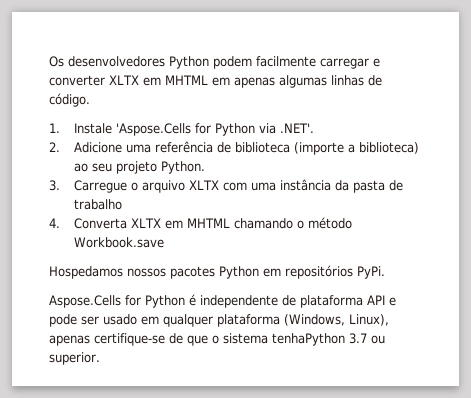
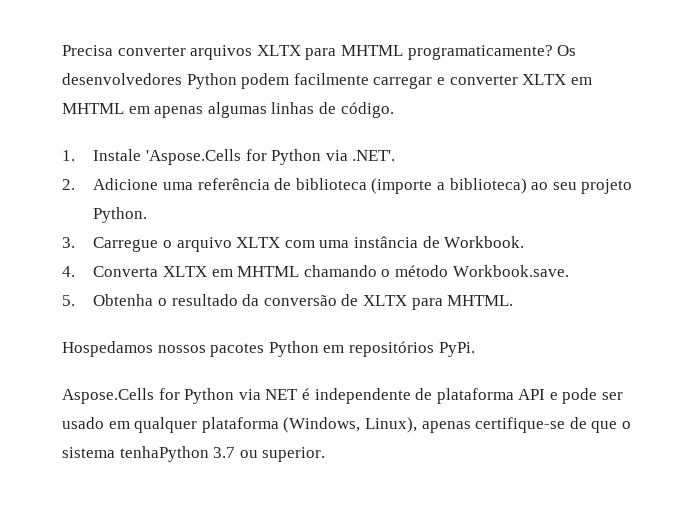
+ Precisa converter arquivos XLTX para MHTML programaticamente?
- 3. Carregue o arquivo XLTX com uma instância da pasta de trabalho
+ 3. Carregue o arquivo XLTX com uma instância de Workbook.
- 4. Converta XLTX em MHTML chamando o método Workbook.save
+ 4. Converta XLTX em MHTML chamando o método Workbook.save.
+ 5. Obtenha o resultado da conversão de XLTX para MHTML.
- Aspose.Cells for Python é independente de plataforma API e pode ser usado em qualquer plataforma (Windows, Linux), apenas certifique-se de que o sistema tenhaPython 3.7 ou superior.
+ Aspose.Cells for Python via NET é independente de plataforma API e pode ser usado em qualquer plataforma (Windows, Linux), apenas certifique-se de que o sistema tenhaPython 3.7 ou superior.

